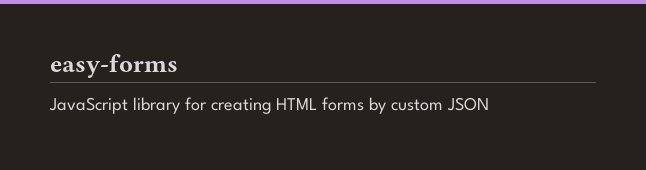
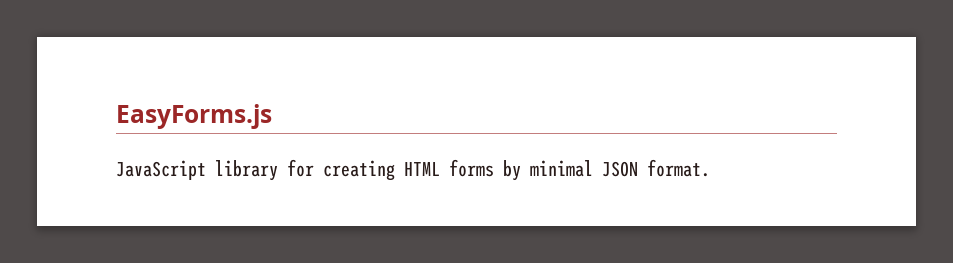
- easy-forms
+ EasyForms.js
- JavaScript library for creating HTML forms by custom JSON
+ JavaScript library for creating HTML forms by minimal JSON format.

